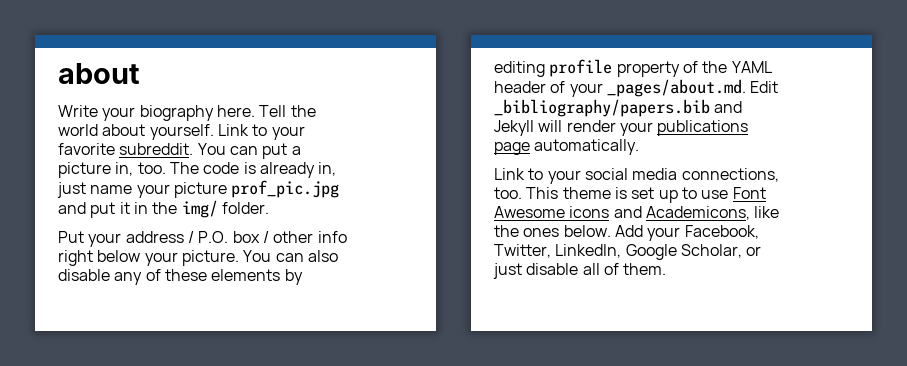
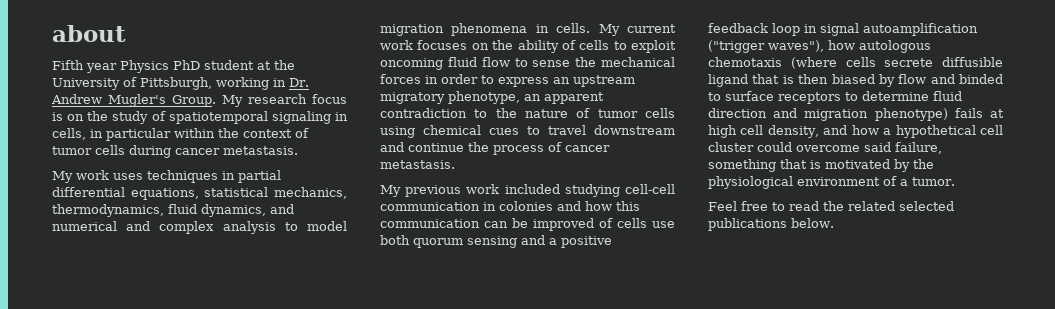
- Write your biography here. Tell the world about yourself. Link to your favorite subreddit. You can put a picture in, too. The code is already in, just name your picture prof_pic.jpg and put it in the img/ folder.
- Put your address / P.O. box / other info right below your picture. You can also disable any of these elements by editing profile property of the YAML header of your _pages/about.md. Edit _bibliography/papers.bib and Jekyll will render your publications page automatically.
- Link to your social media connections, too. This theme is set up to use Font Awesome icons and Academicons, like the ones below. Add your Facebook, Twitter, LinkedIn, Google Scholar, or just disable all of them.
+ Fifth year Physics PhD student at the University of Pittsburgh, working in Dr. Andrew Mugler's Group. My research focus is on the study of spatiotemporal signaling in cells, in particular within the context of tumor cells during cancer metastasis.
+ My work uses techniques in partial differential equations, statistical mechanics, thermodynamics, fluid dynamics, and numerical and complex analysis to model migration phenomena in cells. My current work focuses on the ability of cells to exploit oncoming fluid flow to sense the mechanical forces in order to express an upstream migratory phenotype, an apparent contradiction to the nature of tumor cells using chemical cues to travel downstream and continue the process of cancer metastasis.
+ My previous work included studying cell-cell communication in colonies and how this communication can be improved of cells use both quorum sensing and a positive feedback loop in signal autoamplification ("trigger waves"), how autologous chemotaxis (where cells secrete diffusible ligand that is then biased by flow and binded to surface receptors to determine fluid direction and migration phenotype) fails at high cell density, and how a hypothetical cell cluster could overcome said failure, something that is motivated by the physiological environment of a tumor.
+ Feel free to read the related selected publications below.

